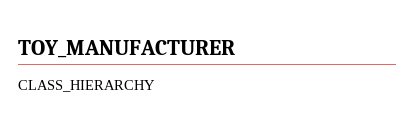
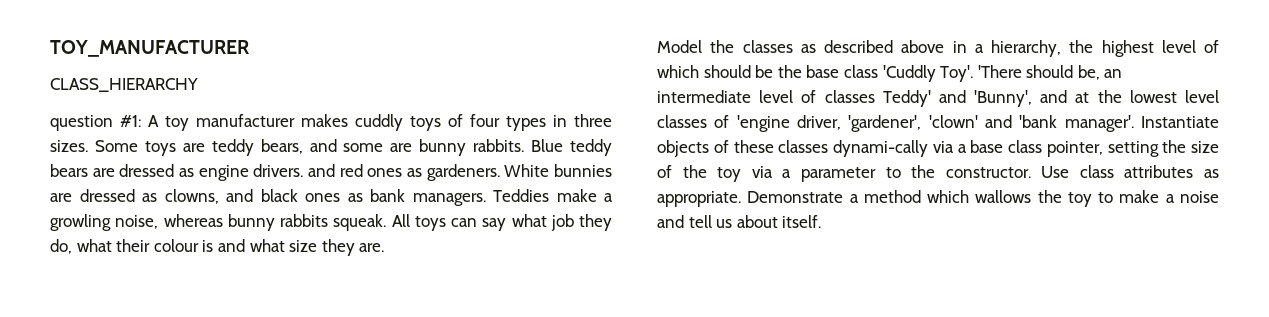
+ question #1: A toy manufacturer makes cuddly toys of four types in three sizes. Some toys are teddy bears, and some are bunny rabbits. Blue teddy bears are dressed as engine drivers. and red ones as gardeners. White bunnies are dressed as clowns, and black ones as bank managers. Teddies make a growling noise, whereas bunny rabbits squeak. All toys can say what job they do, what their colour is and what size they are.
+ Model the classes as described above in a hierarchy, the highest level of which should be the base class 'Cuddly Toy'. 'There should be, an intermediate level of classes Teddy' and 'Bunny', and at the lowest level classes of 'engine driver, 'gardener', 'clown' and 'bank manager'. Instantiate objects of these classes dynami-cally via a base class pointer, setting the size of the toy via a parameter to the constructor. Use class attributes as appropriate. Demonstrate a method which wallows the toy to make a noise and tell us about itself.

